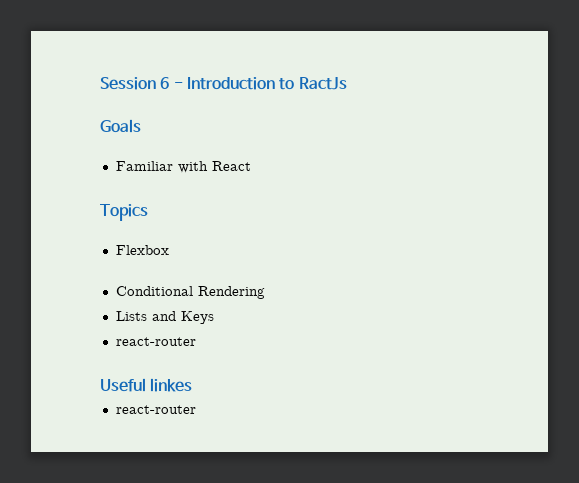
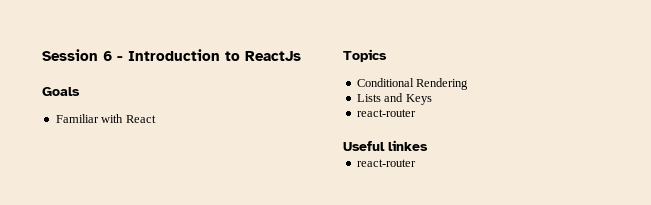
- Session 6 - Introduction to RactJs
+ Session 6 - Introduction to ReactJs
- Flexbox

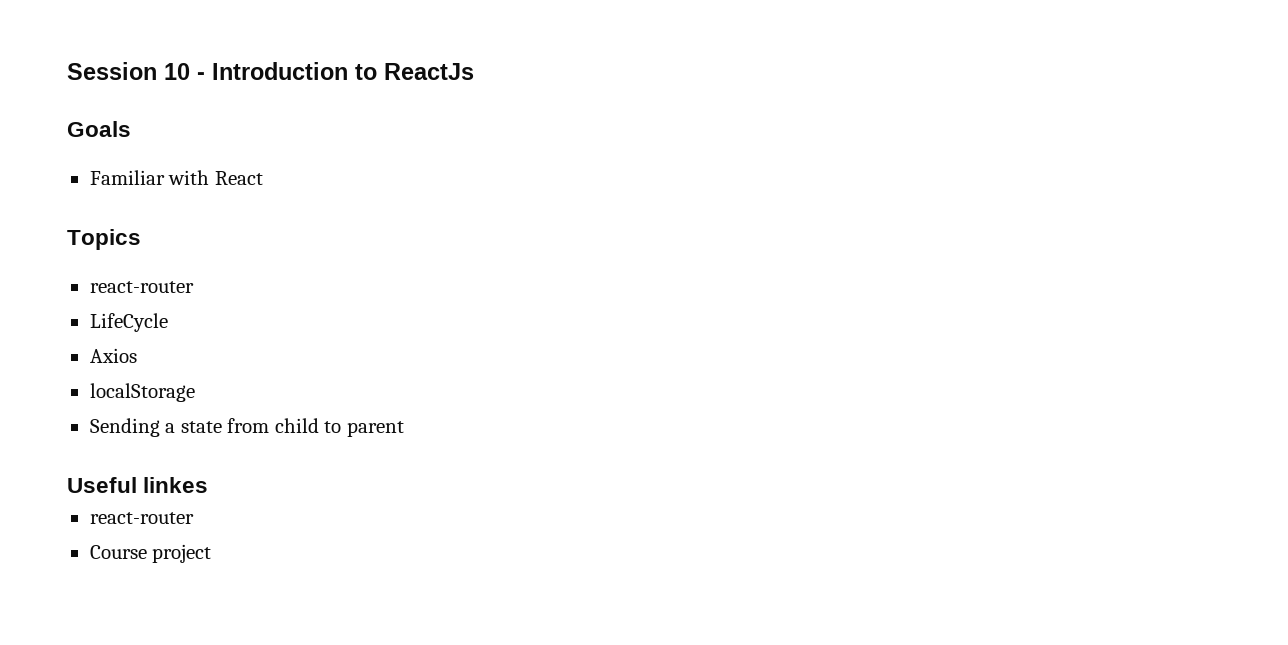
- Session 6 - Introduction to ReactJs
+ Session 10 - Introduction to ReactJs
  Topics
- Conditional Rendering
- Lists and Keys
  react-router
+ LifeCycle
+ Axios
+ localStorage
+ Sending a state from child to parent
+ Course project

